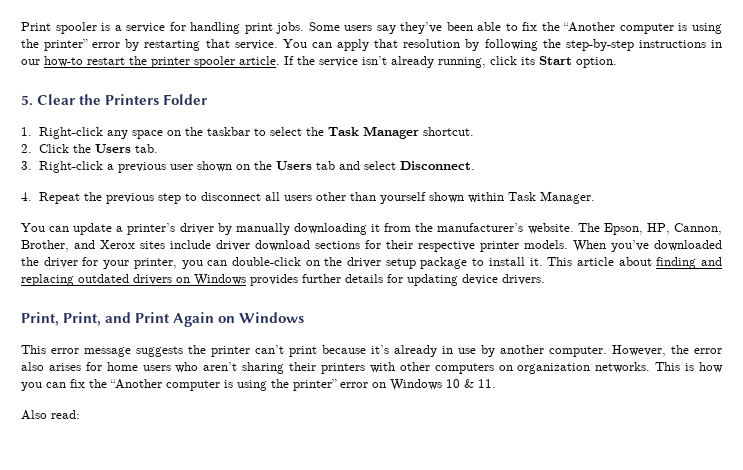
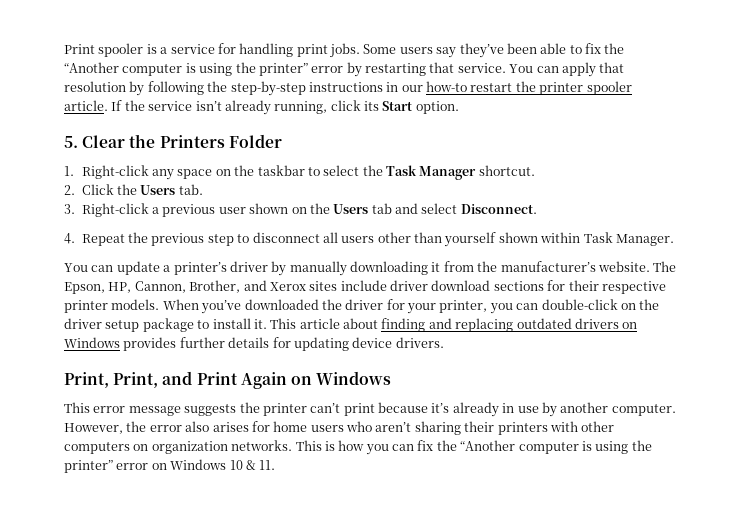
- Also read:

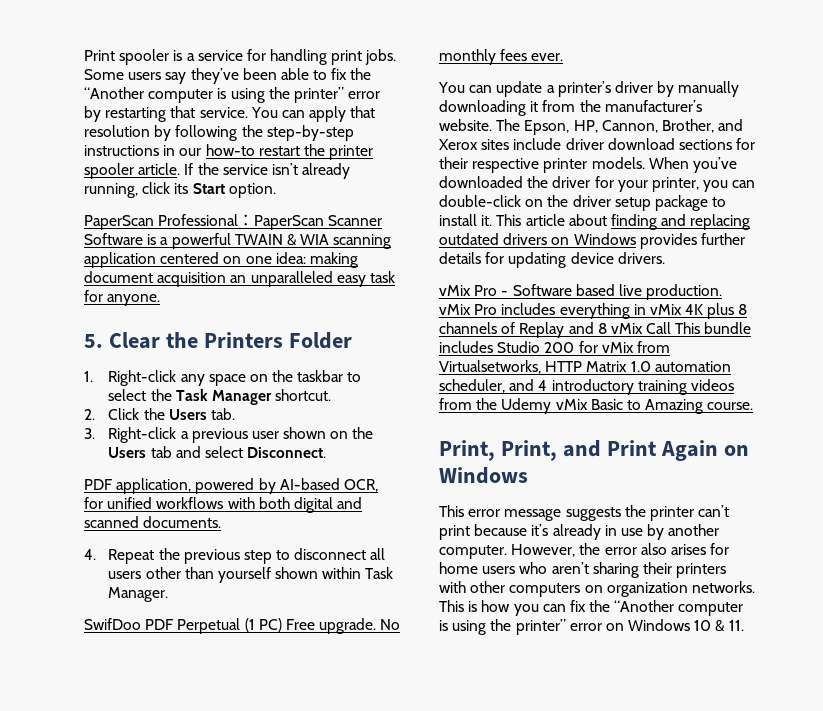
+ PaperScan Professional：PaperScan Scanner Software is a powerful TWAIN & WIA scanning application centered on one idea: making document acquisition an unparalleled easy task for anyone.
+ PDF application, powered by AI-based OCR, for unified workflows with both digital and scanned documents.
+ SwifDoo PDF Perpetual (1 PC) Free upgrade. No monthly fees ever.
+ vMix Pro - Software based live production. vMix Pro includes everything in vMix 4K plus 8 channels of Replay and 8 vMix Call This bundle includes Studio 200 for vMix from Virtualsetworks, HTTP Matrix 1.0 automation scheduler, and 4 introductory training videos from the Udemy vMix Basic to Amazing course.

